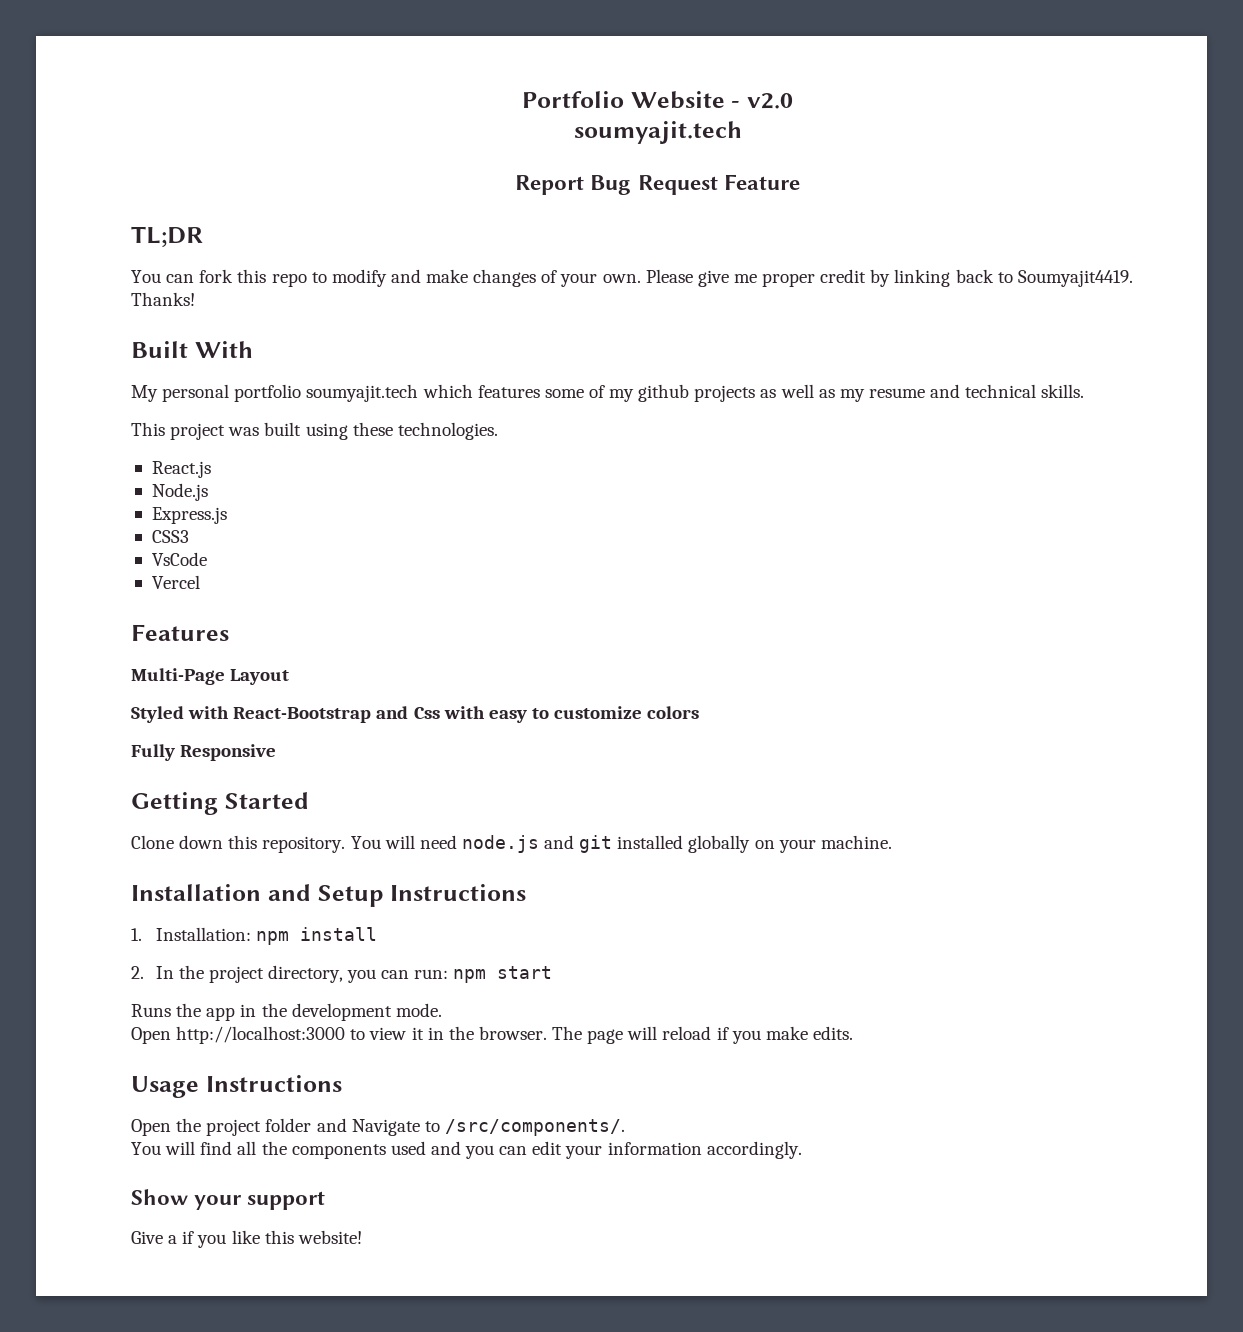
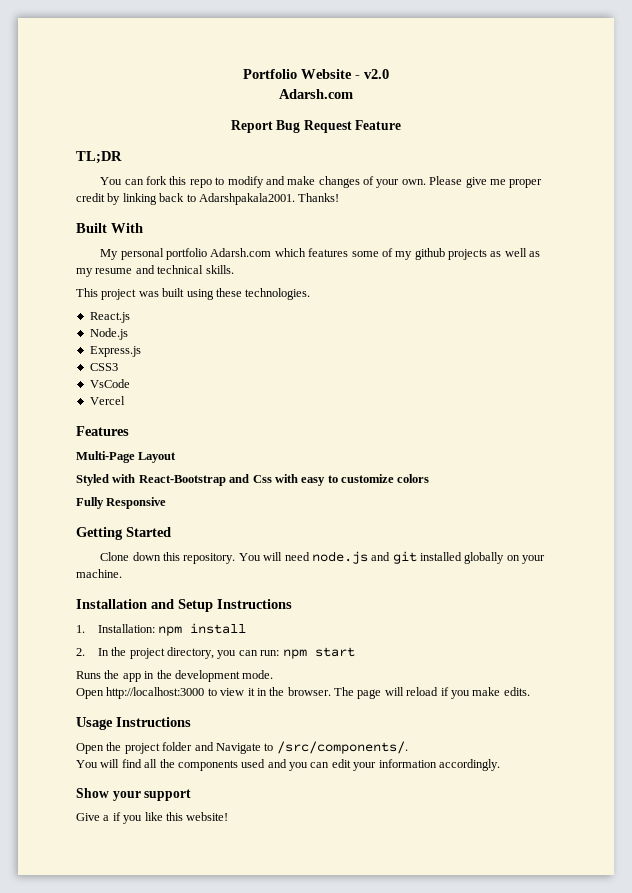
  Portfolio Website - v2.0
- soumyajit.tech
+ Adarsh.com
- Please give me proper credit by linking back to Soumyajit4419.
+ Please give me proper credit by linking back to Adarshpakala2001.
- My personal portfolio soumyajit.tech which features some of my github projects as well as my resume and technical skills.
+ My personal portfolio Adarsh.com which features some of my github projects as well as my resume and technical skills.

